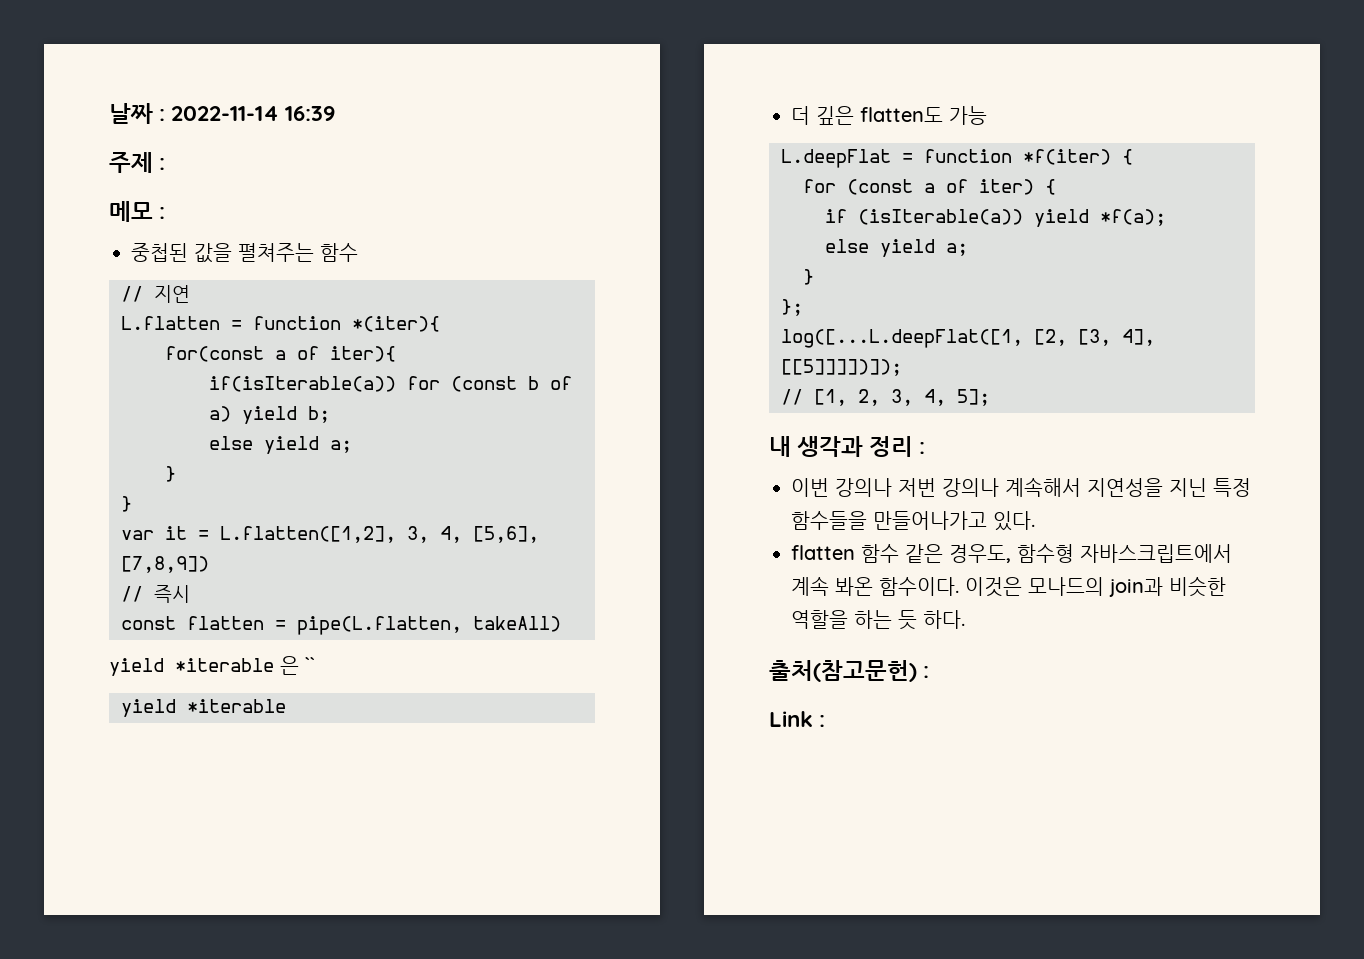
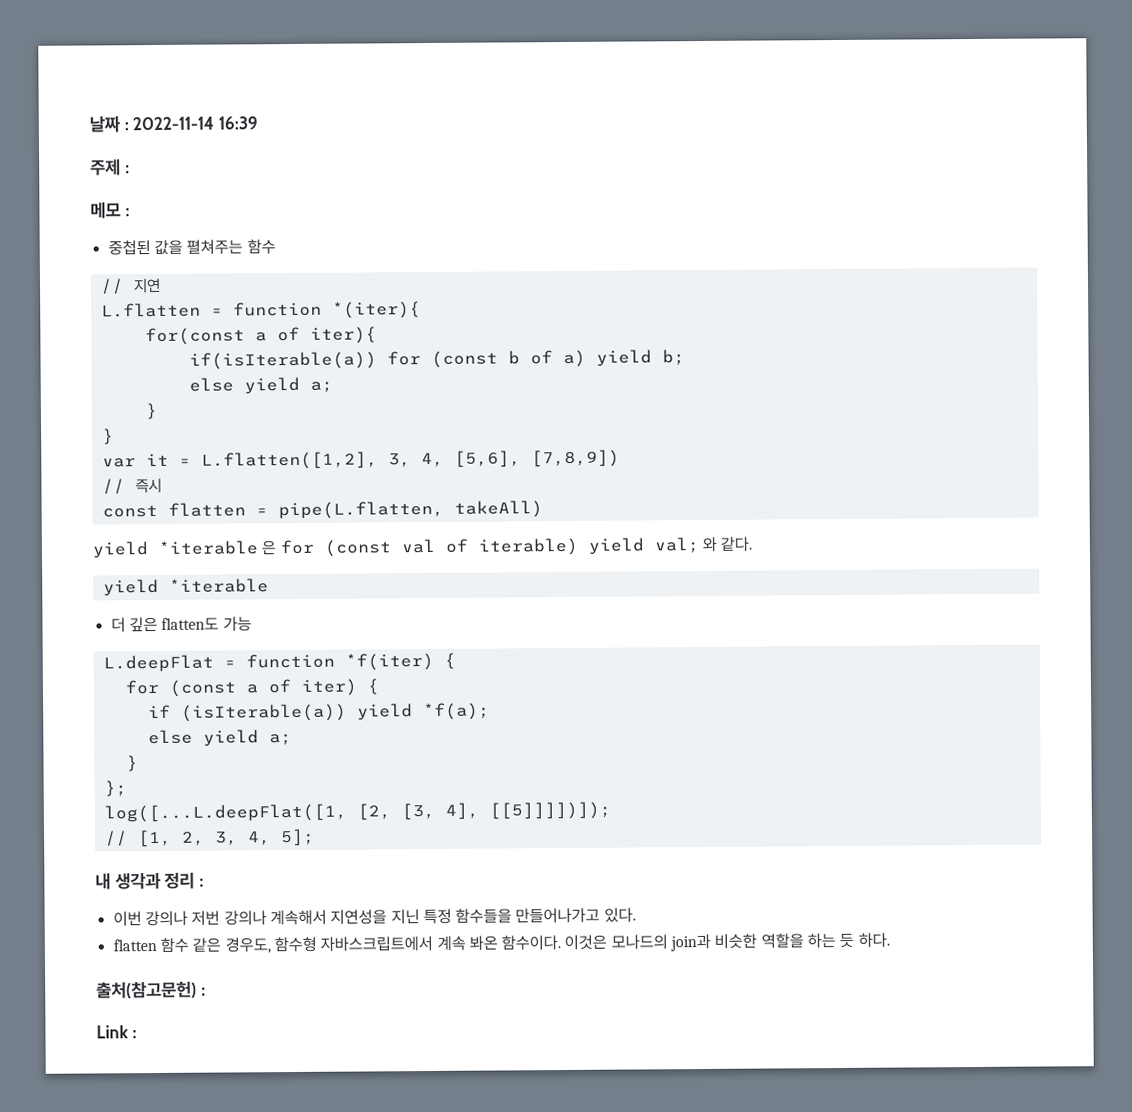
- yield *iterable 은 ``
+ yield *iterable 은 for (const val of iterable) yield val; 와 같다.

